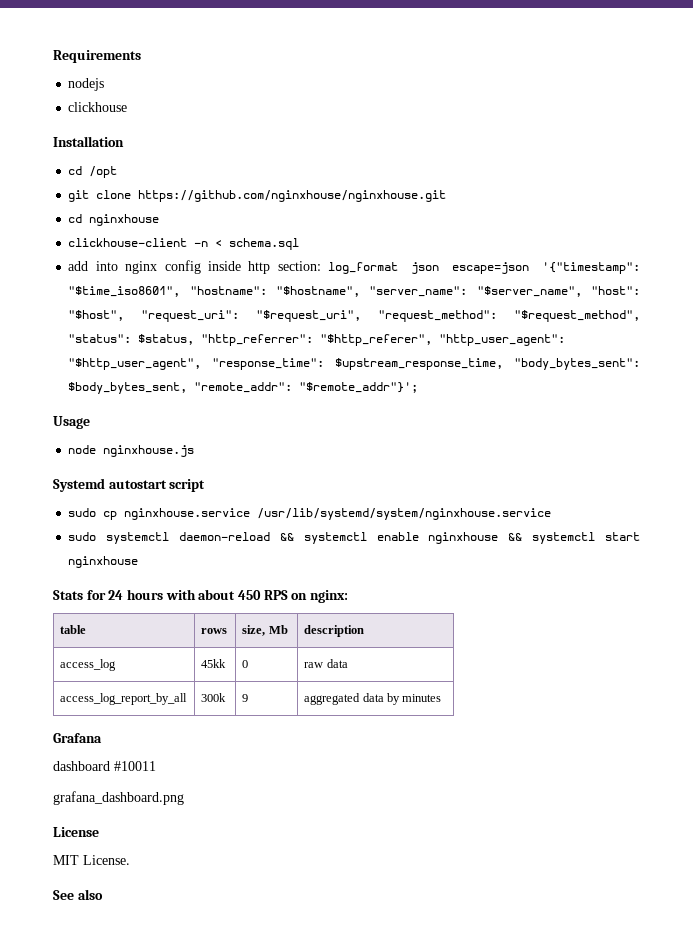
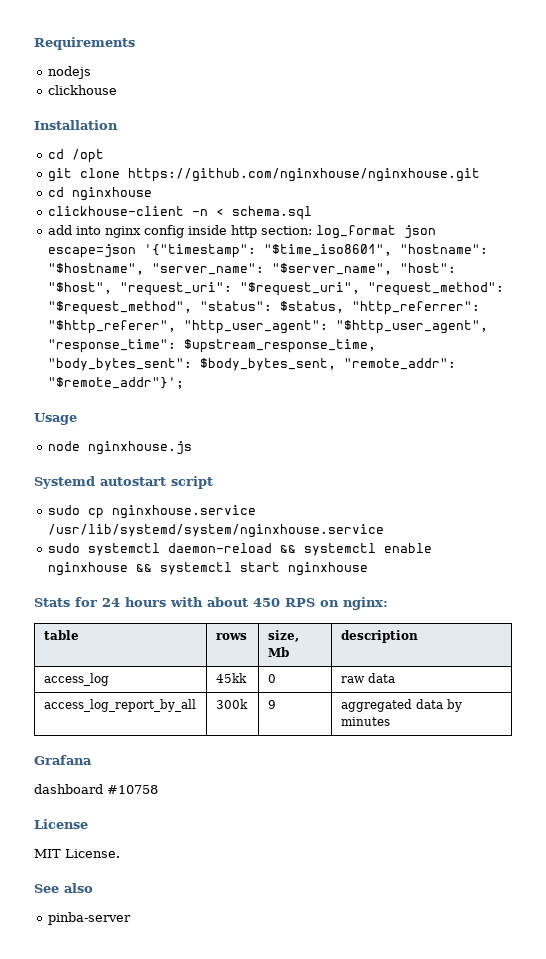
- dashboard #10011
- grafana_dashboard.png
+ dashboard #10758
+ pinba-server

